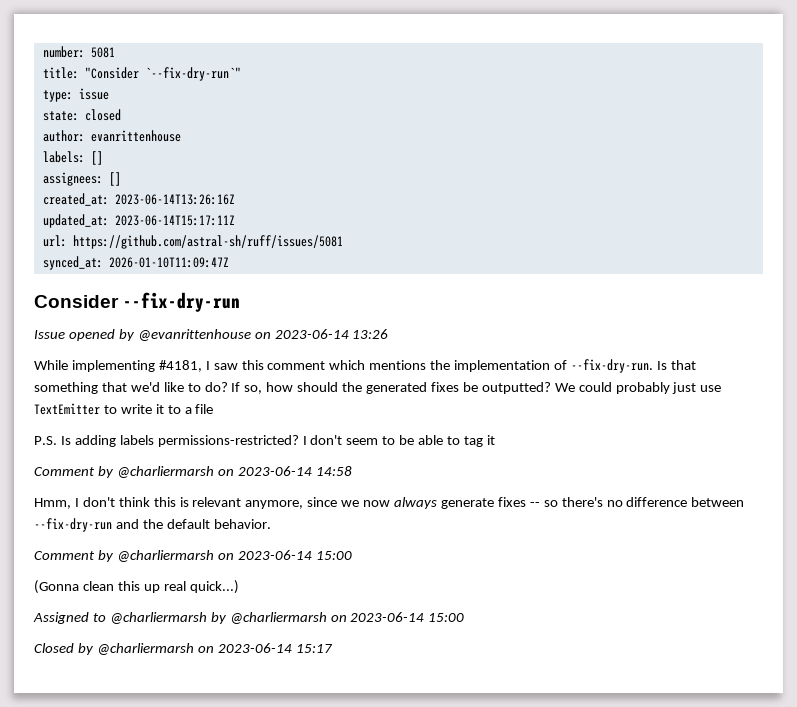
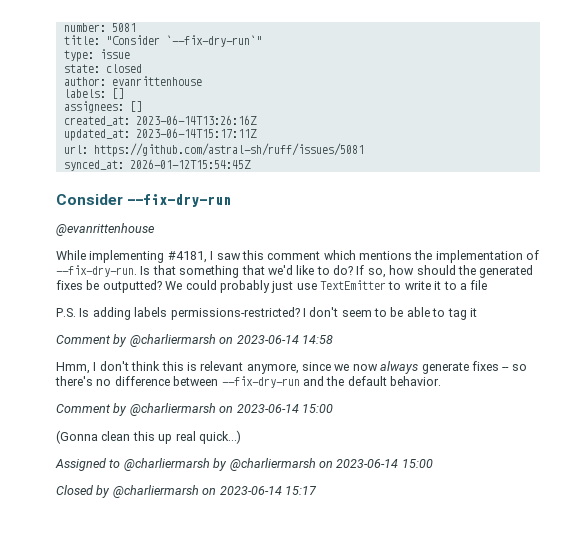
- synced_at: 2026-01-10T11:09:47Z
+ synced_at: 2026-01-12T15:54:45Z
- Issue opened by @evanrittenhouse on 2023-06-14 13:26
+ @evanrittenhouse

